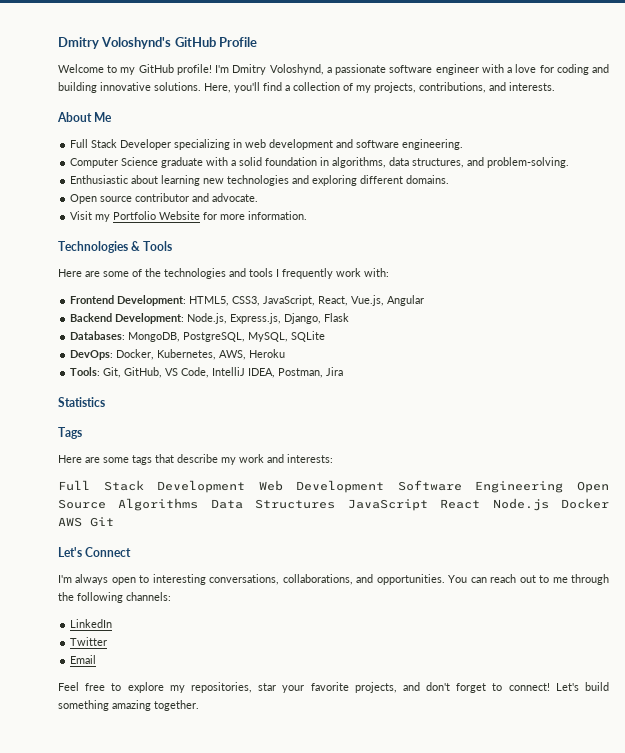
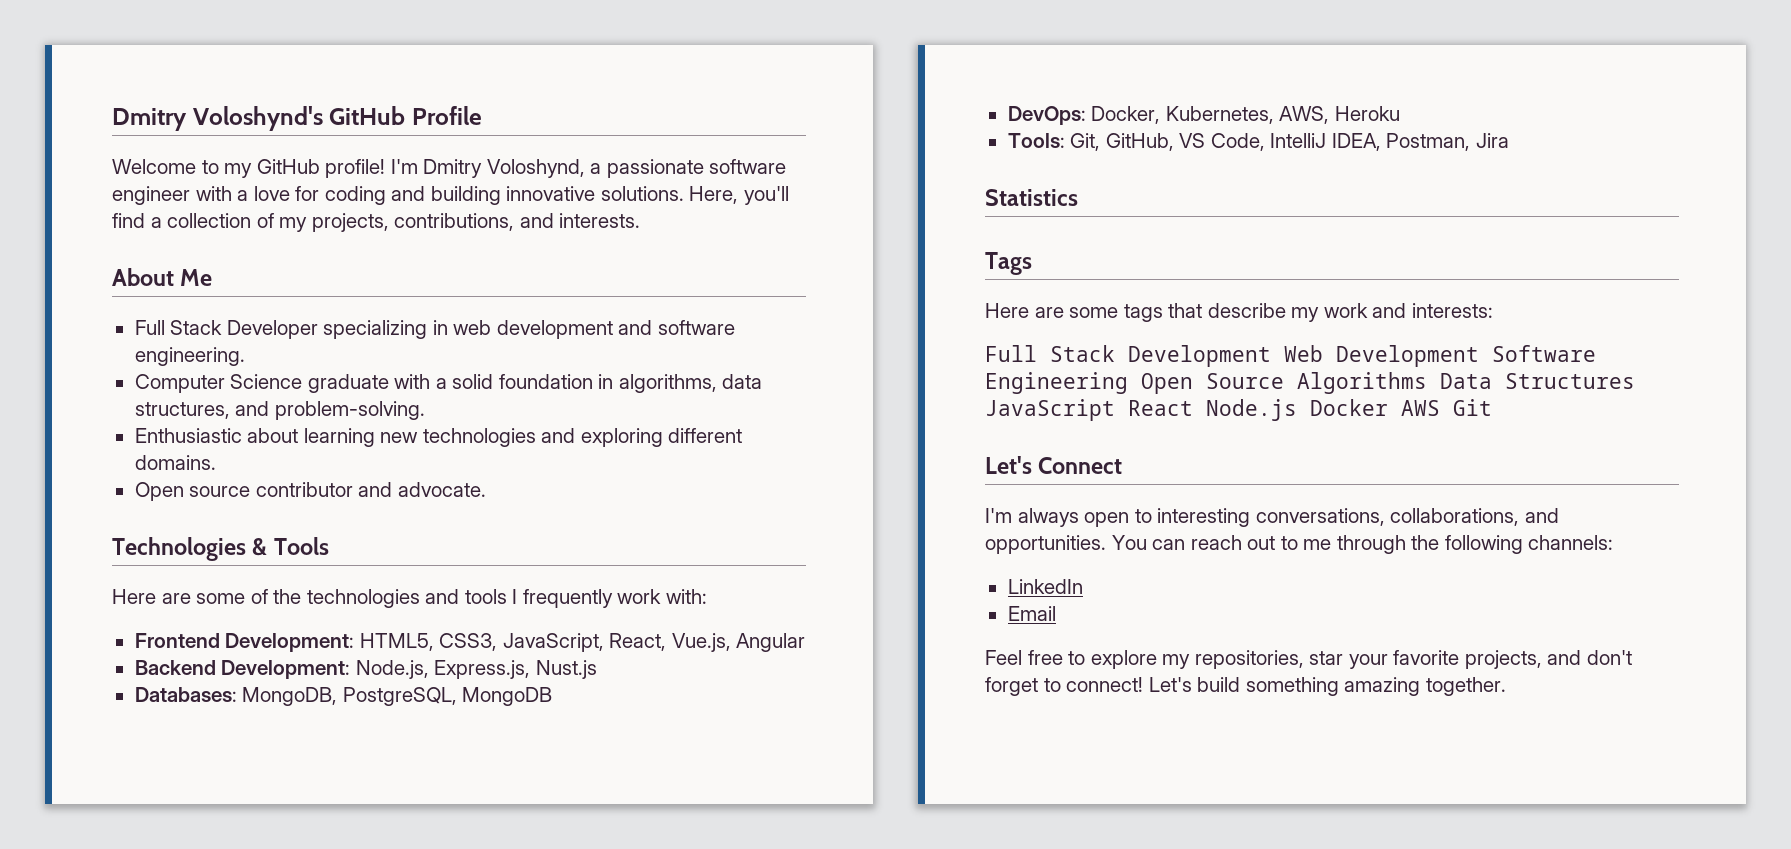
- Visit my Portfolio Website for more information.
- Backend Development: Node.js, Express.js, Django, Flask
+ Backend Development: Node.js, Express.js, Nust.js
- Databases: MongoDB, PostgreSQL, MySQL, SQLite
+ Databases: MongoDB, PostgreSQL, MongoDB
- Twitter

